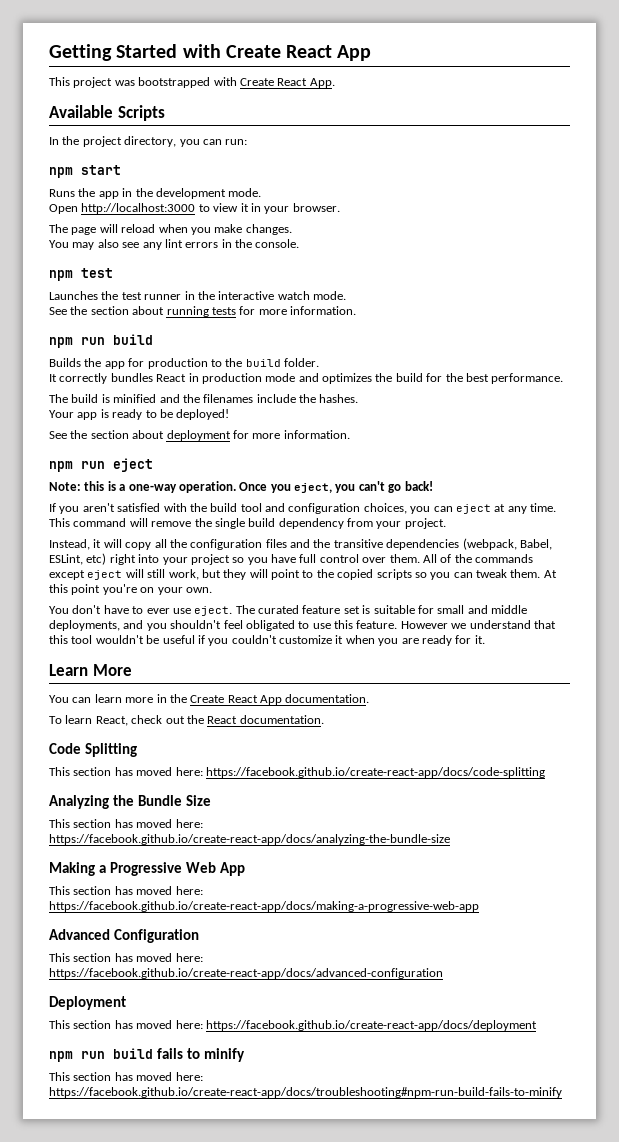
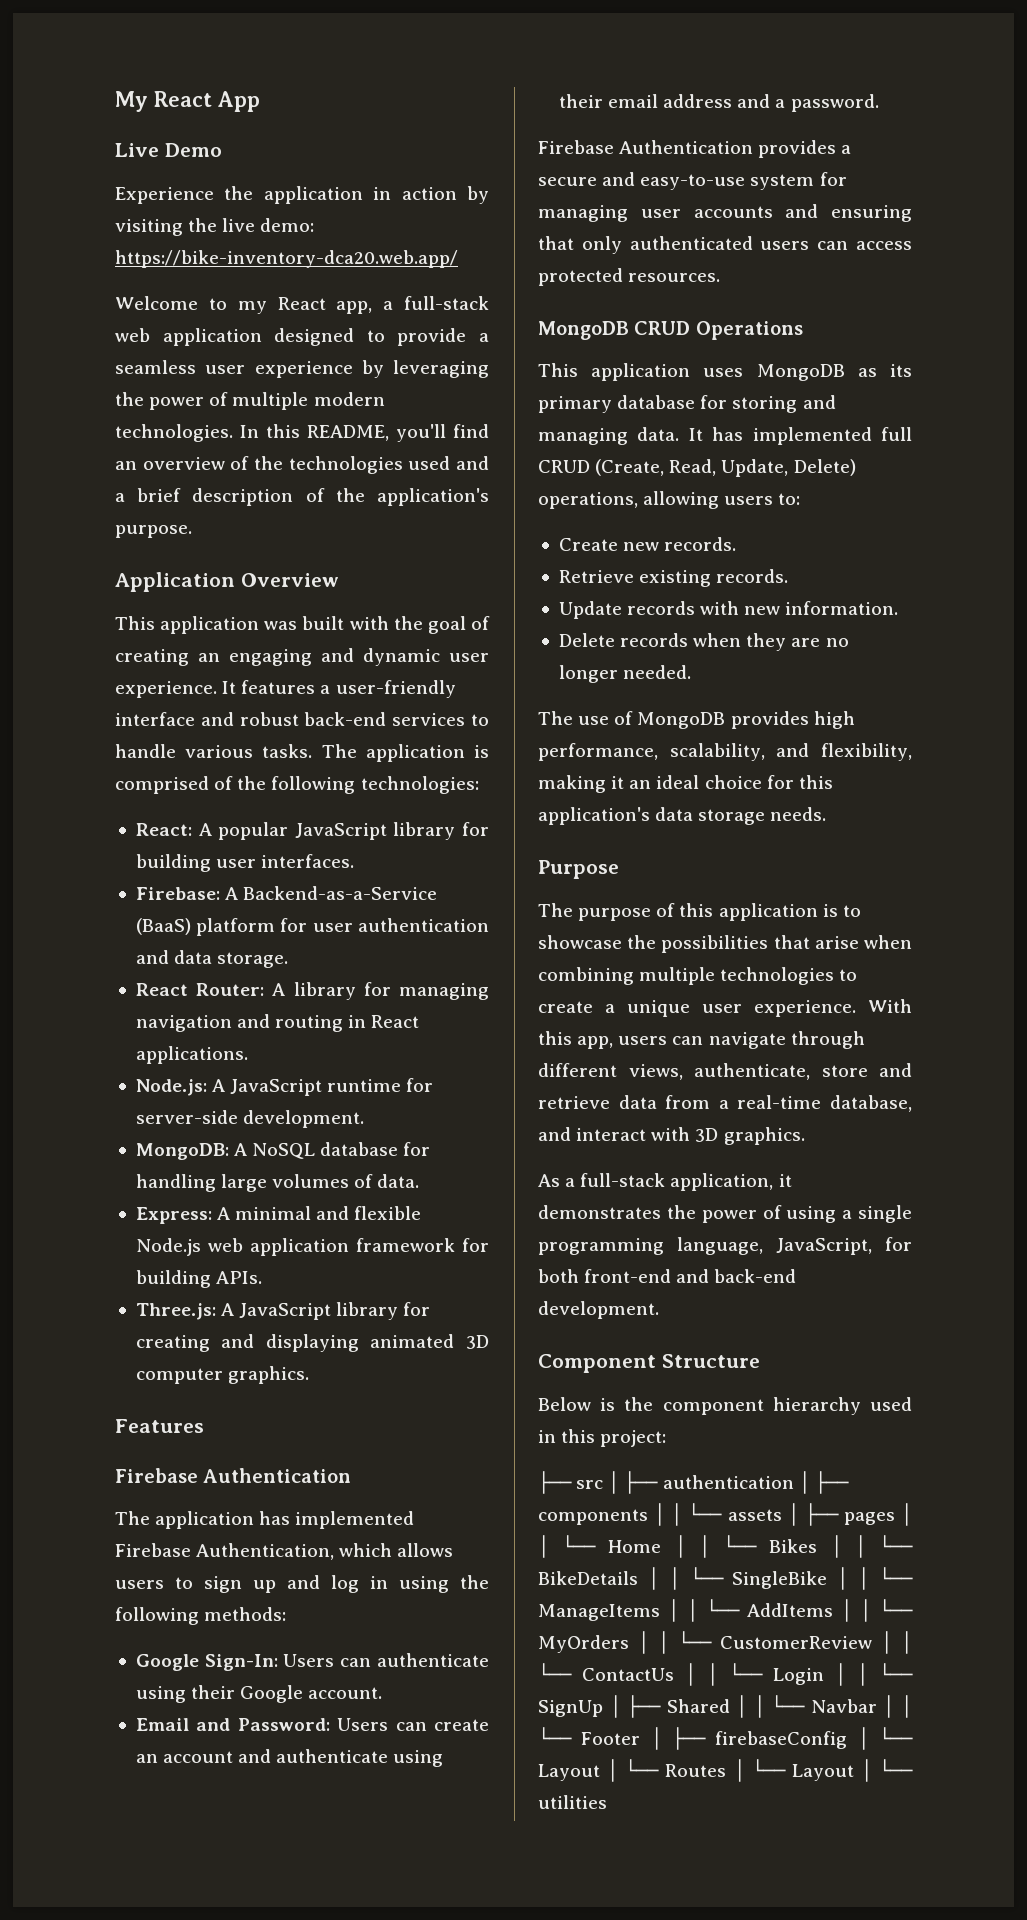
- Getting Started with Create React App
- This project was bootstrapped with Create React App.
- Available Scripts
- In the project directory, you can run:
- npm start
- Runs the app in the development mode.
- Open http://localhost:3000 to view it in your browser.
- The page will reload when you make changes.
- You may also see any lint errors in the console.
- npm test
- Launches the test runner in the interactive watch mode.
- See the section about running tests for more information.
- npm run build
- Builds the app for production to the build folder.
- It correctly bundles React in production mode and optimizes the build for the best performance.
- The build is minified and the filenames include the hashes.
- Your app is ready to be deployed!
- See the section about deployment for more information.
- npm run eject
- Note: this is a one-way operation. Once you eject, you can't go back!
- If you aren't satisfied with the build tool and configuration choices, you can eject at any time. This command will remove the single build dependency from your project.
- Instead, it will copy all the configuration files and the transitive dependencies (webpack, Babel, ESLint, etc) right into your project so you have full control over them. All of the commands except eject will still work, but they will point to the copied scripts so you can tweak them. At this point you're on your own.
- You don't have to ever use eject. The curated feature set is suitable for small and middle deployments, and you shouldn't feel obligated to use this feature. However we understand that this tool wouldn't be useful if you couldn't customize it when you are ready for it.
- Learn More
- You can learn more in the Create React App documentation.
- To learn React, check out the React documentation.
- Code Splitting
- This section has moved here: https://facebook.github.io/create-react-app/docs/code-splitting
- Analyzing the Bundle Size
- This section has moved here: https://facebook.github.io/create-react-app/docs/analyzing-the-bundle-size
- Making a Progressive Web App
- This section has moved here: https://facebook.github.io/create-react-app/docs/making-a-progressive-web-app
- Advanced Configuration
- This section has moved here: https://facebook.github.io/create-react-app/docs/advanced-configuration
- Deployment
- This section has moved here: https://facebook.github.io/create-react-app/docs/deployment
- npm run build fails to minify
- This section has moved here: https://facebook.github.io/create-react-app/docs/troubleshooting#npm-run-build-fails-to-minify
+ My React App
+ Live Demo
+ Experience the application in action by visiting the live demo: https://bike-inventory-dca20.web.app/
+ Welcome to my React app, a full-stack web application designed to provide a seamless user experience by leveraging the power of multiple modern technologies. In this README, you'll find an overview of the technologies used and a brief description of the application's purpose.
+ Application Overview
+ This application was built with the goal of creating an engaging and dynamic user experience. It features a user-friendly interface and robust back-end services to handle various tasks. The application is comprised of the following technologies:
+ React: A popular JavaScript library for building user interfaces.
+ Firebase: A Backend-as-a-Service (BaaS) platform for user authentication and data storage.
+ React Router: A library for managing navigation and routing in React applications.
+ Node.js: A JavaScript runtime for server-side development.
+ MongoDB: A NoSQL database for handling large volumes of data.
+ Express: A minimal and flexible Node.js web application framework for building APIs.
+ Three.js: A JavaScript library for creating and displaying animated 3D computer graphics.
+ Features
+ Firebase Authentication
+ The application has implemented Firebase Authentication, which allows users to sign up and log in using the following methods:
+ Google Sign-In: Users can authenticate using their Google account.
+ Email and Password: Users can create an account and authenticate using their email address and a password.
+ Firebase Authentication provides a secure and easy-to-use system for managing user accounts and ensuring that only authenticated users can access protected resources.
+ MongoDB CRUD Operations
+ This application uses MongoDB as its primary database for storing and managing data. It has implemented full CRUD (Create, Read, Update, Delete) operations, allowing users to:
+ Create new records.
+ Retrieve existing records.
+ Update records with new information.
+ Delete records when they are no longer needed.
+ The use of MongoDB provides high performance, scalability, and flexibility, making it an ideal choice for this application's data storage needs.
+ Purpose
+ The purpose of this application is to showcase the possibilities that arise when combining multiple technologies to create a unique user experience. With this app, users can navigate through different views, authenticate, store and retrieve data from a real-time database, and interact with 3D graphics.
+ As a full-stack application, it demonstrates the power of using a single programming language, JavaScript, for both front-end and back-end development.
+ Component Structure
+ Below is the component hierarchy used in this project:
+ ├── src │ ├── authentication │ ├── components │ │ └── assets │ ├── pages │ │ └── Home │ │ └── Bikes │ │ └── BikeDetails │ │ └── SingleBike │ │ └── ManageItems │ │ └── AddItems │ │ └── MyOrders │ │ └── CustomerReview │ │ └── ContactUs │ │ └── Login │ │ └── SignUp │ ├── Shared │ │ └── Navbar │ │ └── Footer │ ├── firebaseConfig │ └── Layout │ └── Routes │ └── Layout │ └── utilities

